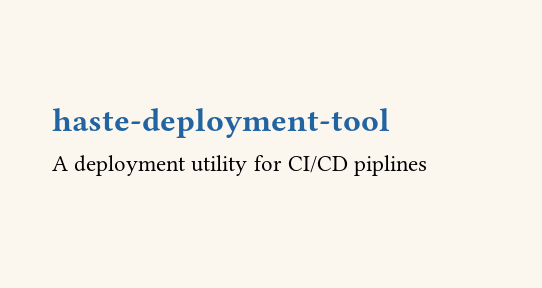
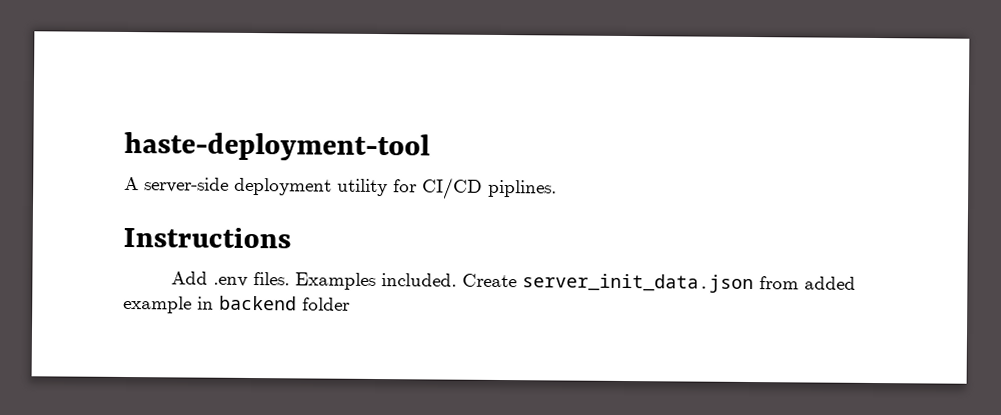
- A deployment utility for CI/CD piplines
+ A server-side deployment utility for CI/CD piplines.
+ Instructions
+ Add .env files. Examples included. Create server_init_data.json from added example in backend folder

